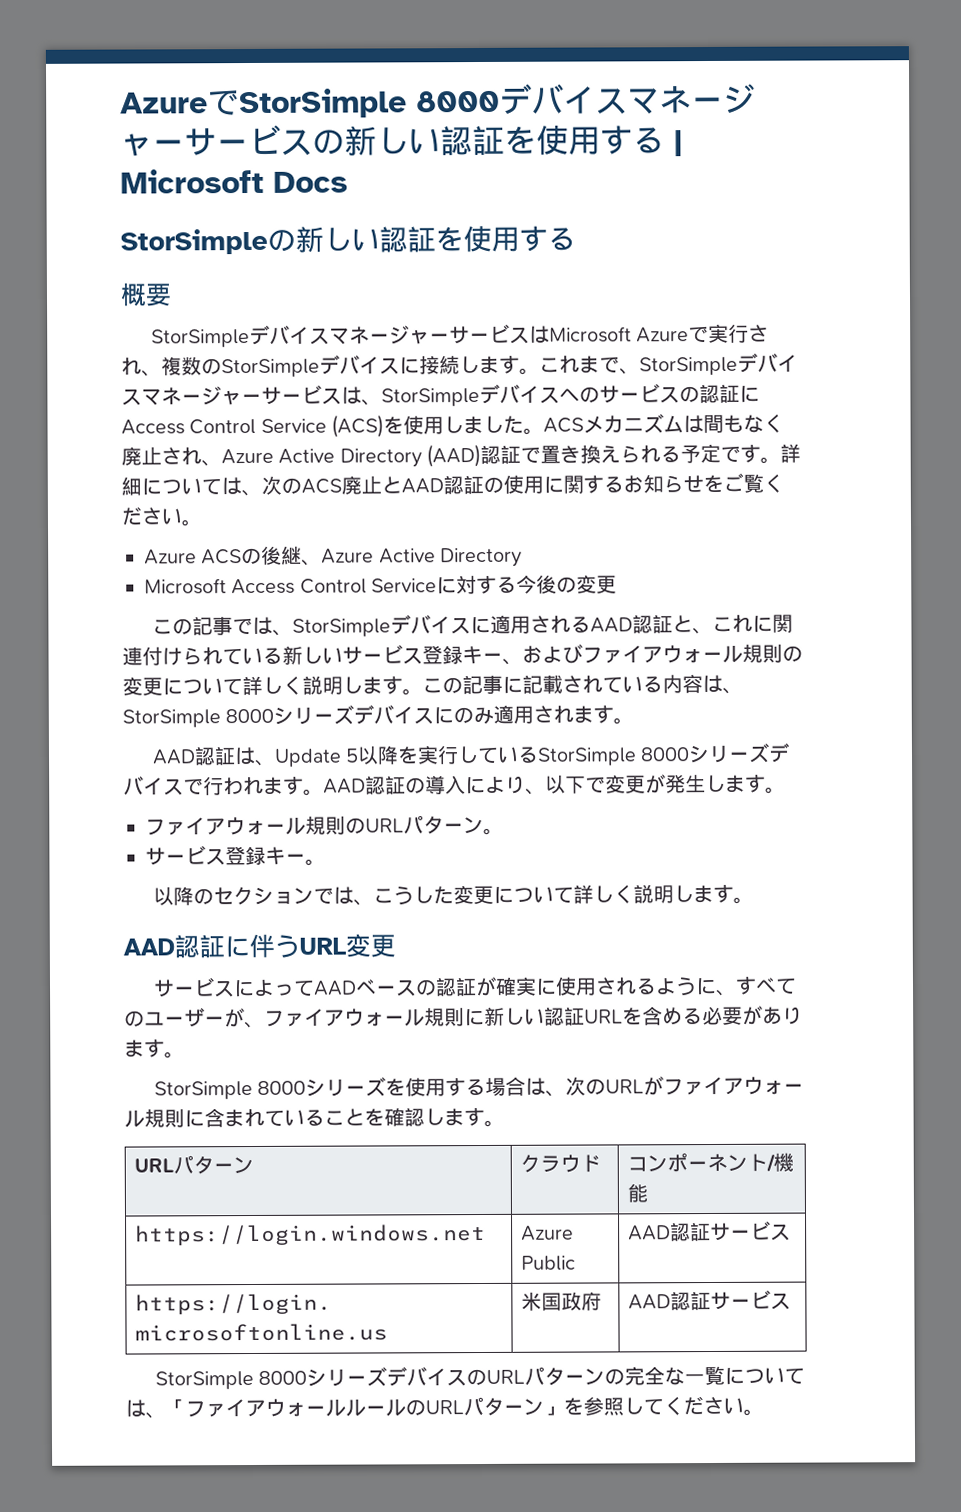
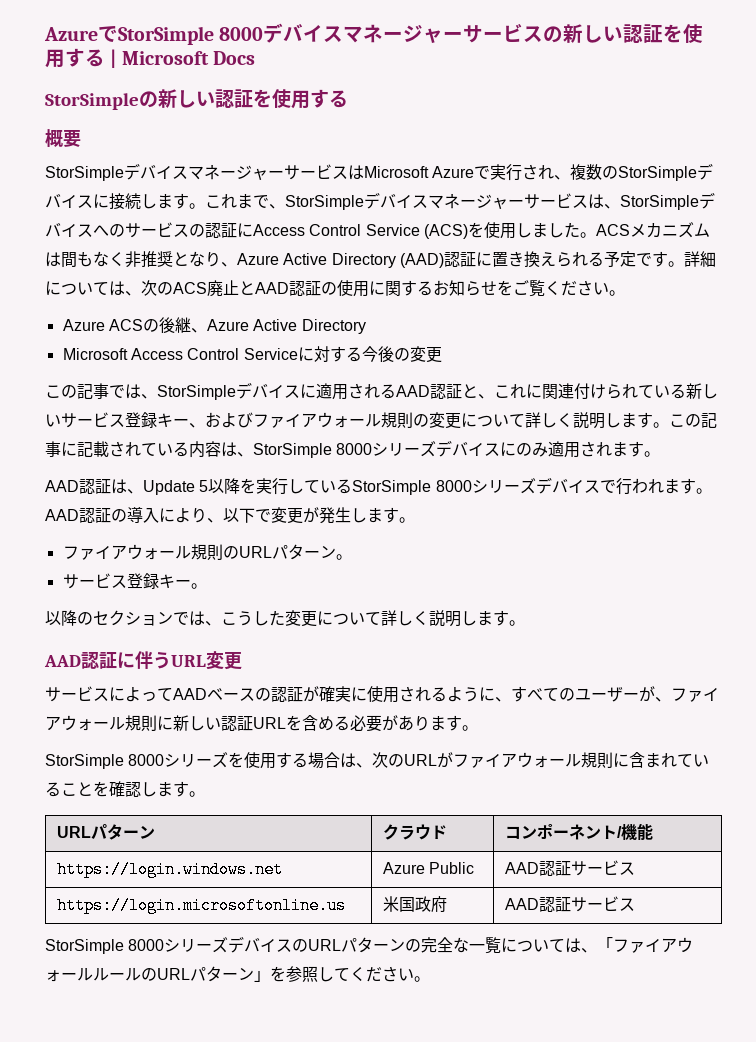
- ACSメカニズムは間もなく廃止され、Azure Active Directory (AAD)認証で置き換えられる予定です。
+ ACSメカニズムは間もなく非推奨となり、Azure Active Directory (AAD)認証に置き換えられる予定です。

